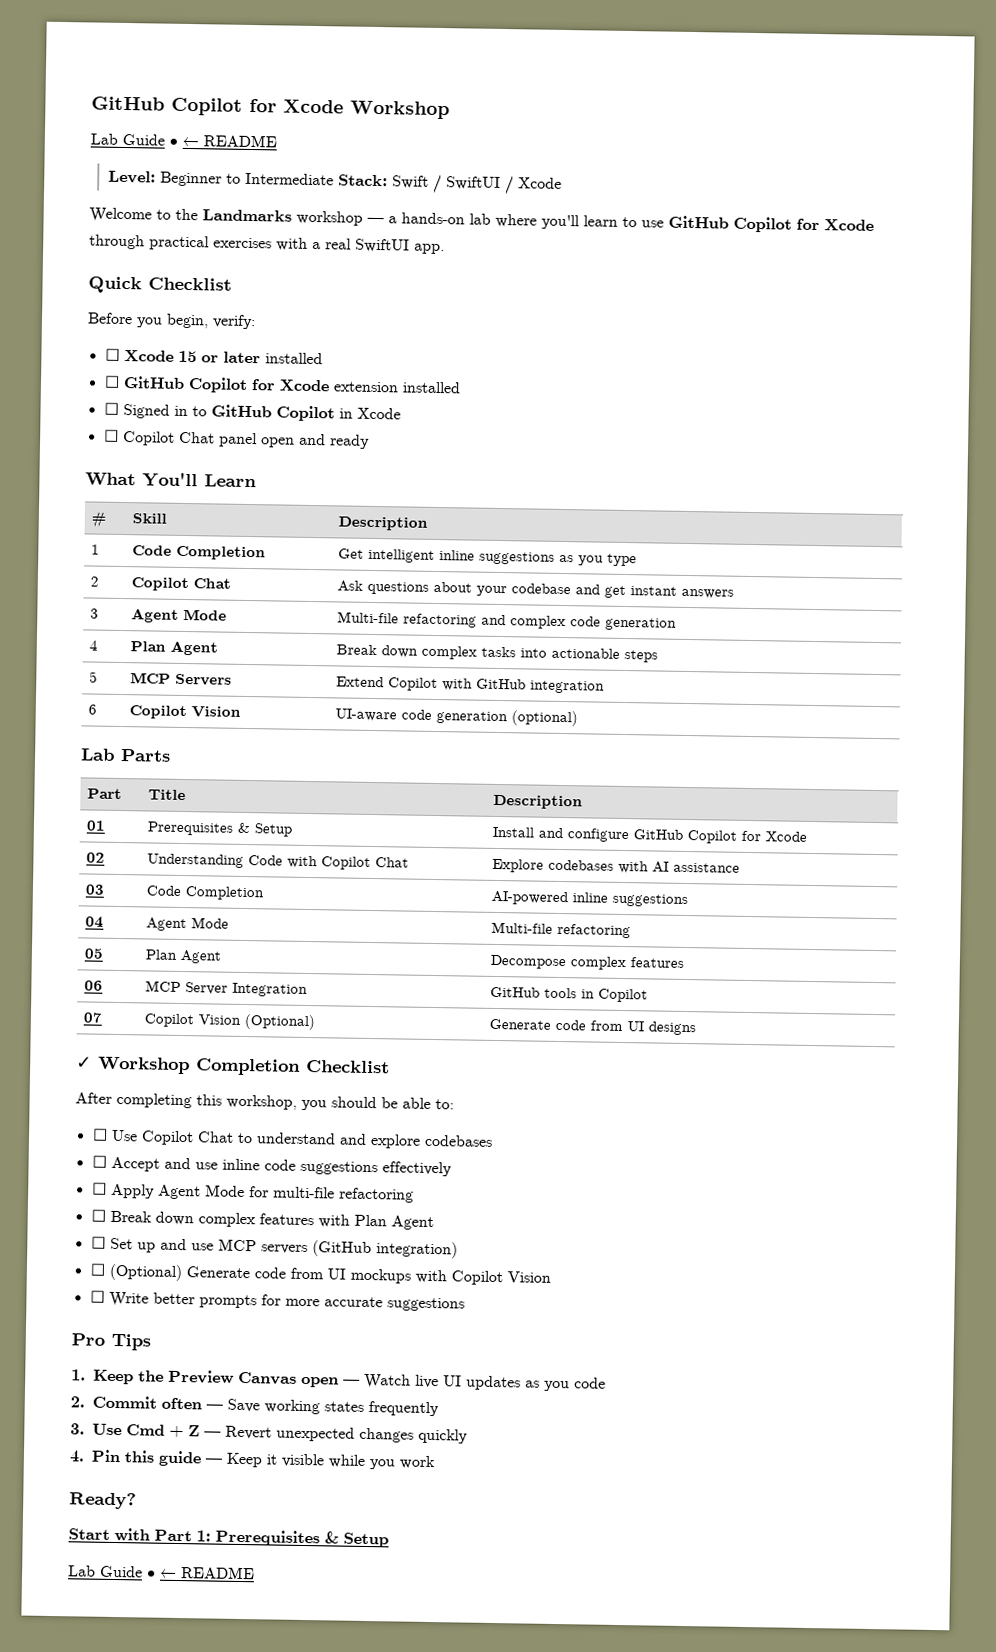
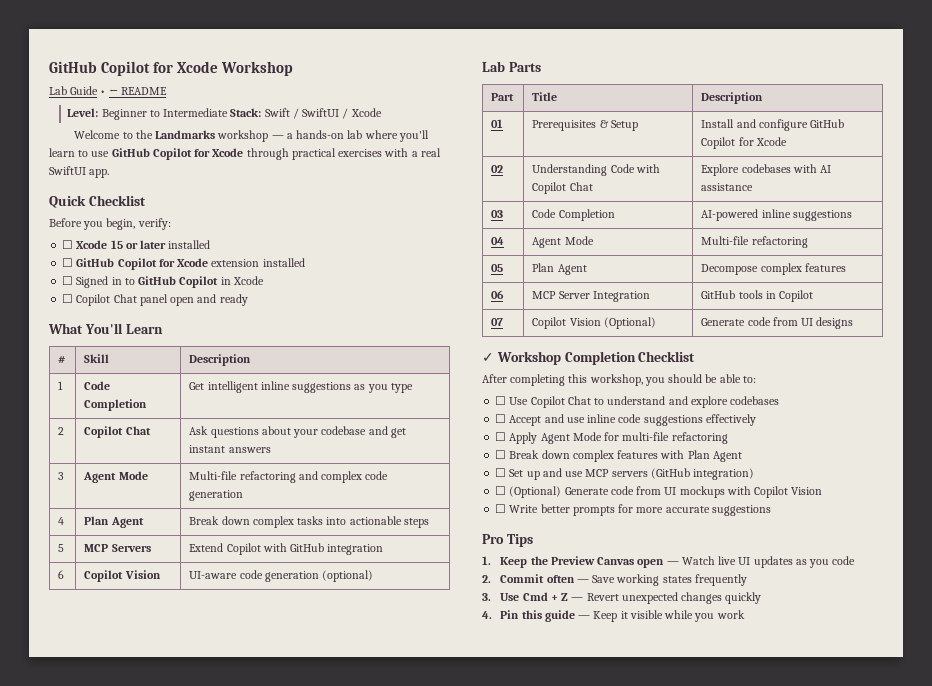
- Ready?
- Start with Part 1: Prerequisites & Setup
- Lab Guide • ← README

